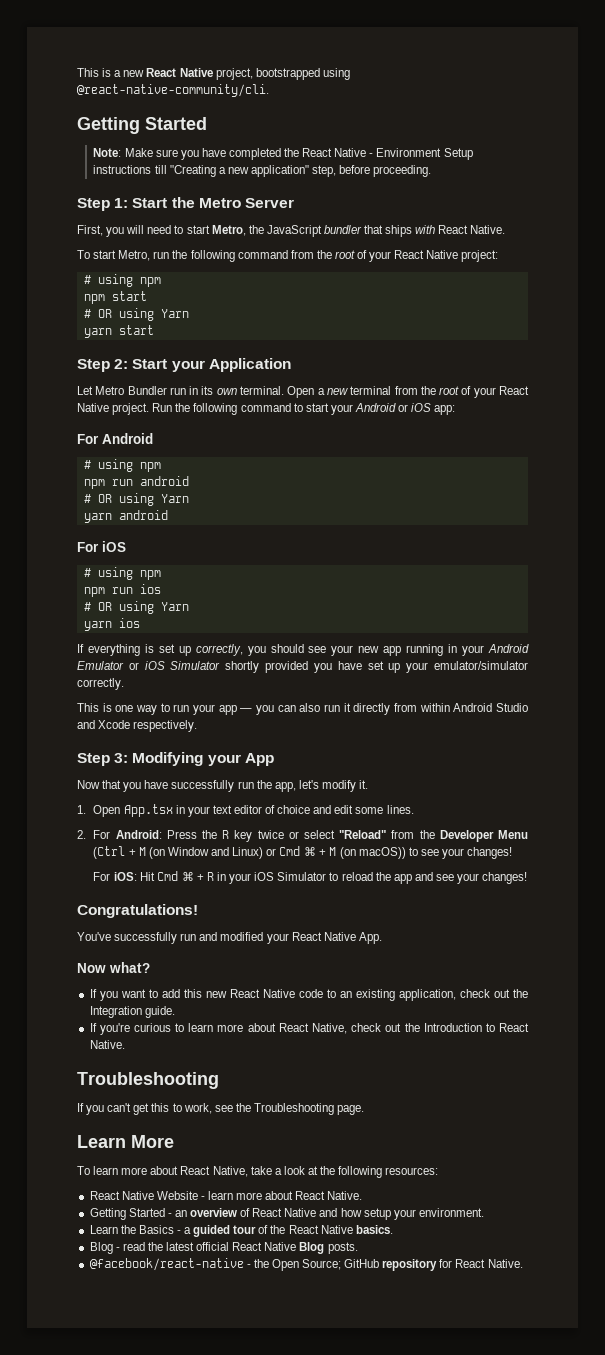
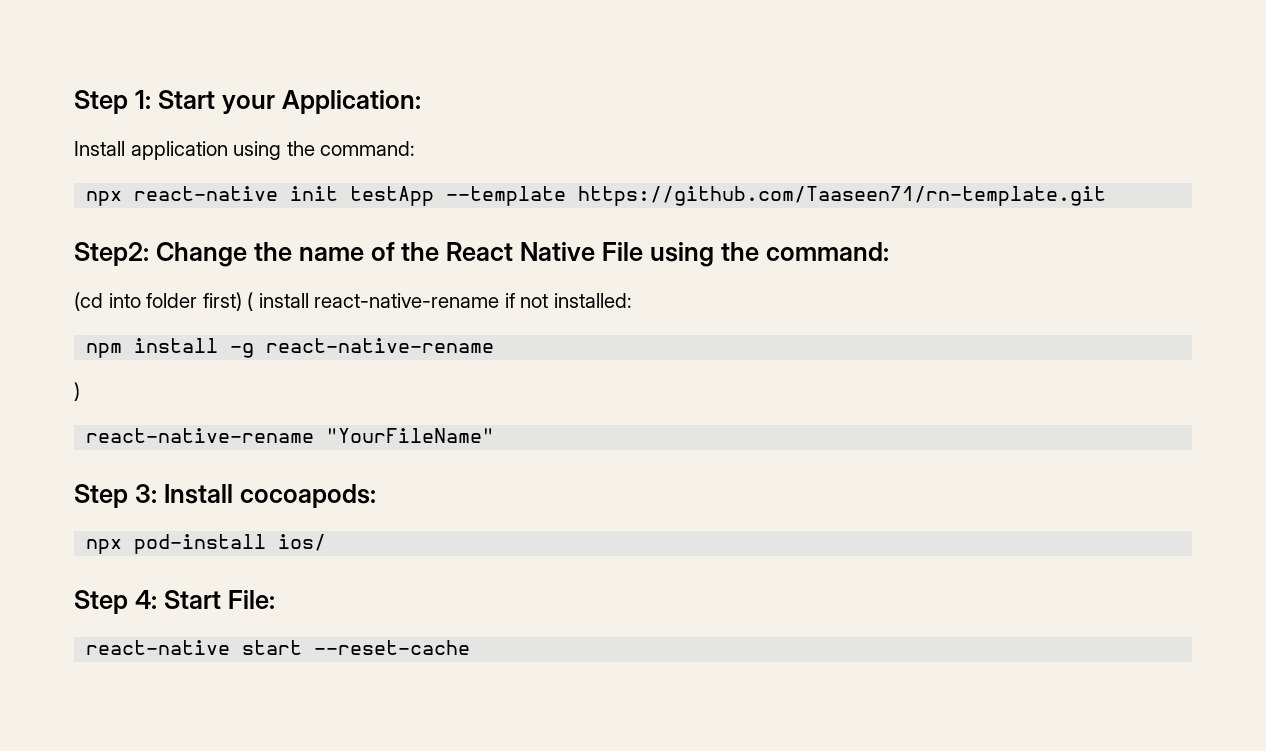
- This is a new React Native project, bootstrapped using @react-native-community/cli.
- Getting Started
- Note: Make sure you have completed the React Native - Environment Setup instructions till "Creating a new application" step, before proceeding.
- Step 1: Start the Metro Server
- First, you will need to start Metro, the JavaScript bundler that ships with React Native.
- To start Metro, run the following command from the root of your React Native project:
- # using npm
- npm start
- # OR using Yarn
- yarn start
- Step 2: Start your Application
- Let Metro Bundler run in its own terminal. Open a new terminal from the root of your React Native project. Run the following command to start your Android or iOS app:
- For Android
- # using npm
- npm run android
- # OR using Yarn
- yarn android
- For iOS
- # using npm
- npm run ios
- # OR using Yarn
- yarn ios
- If everything is set up correctly, you should see your new app running in your Android Emulator or iOS Simulator shortly provided you have set up your emulator/simulator correctly.
- This is one way to run your app — you can also run it directly from within Android Studio and Xcode respectively.
- Step 3: Modifying your App
- Now that you have successfully run the app, let's modify it.
- 1. Open App.tsx in your text editor of choice and edit some lines.
- 2. For Android: Press the R key twice or select "Reload" from the Developer Menu (Ctrl + M (on Window and Linux) or Cmd ⌘ + M (on macOS)) to see your changes!
- For iOS: Hit Cmd ⌘ + R in your iOS Simulator to reload the app and see your changes!
- Congratulations!
- You've successfully run and modified your React Native App.
- Now what?
- If you want to add this new React Native code to an existing application, check out the Integration guide.
- If you're curious to learn more about React Native, check out the Introduction to React Native.
- Troubleshooting
- If you can't get this to work, see the Troubleshooting page.
- Learn More
- To learn more about React Native, take a look at the following resources:
- React Native Website - learn more about React Native.
- Getting Started - an overview of React Native and how setup your environment.
- Learn the Basics - a guided tour of the React Native basics.
- Blog - read the latest official React Native Blog posts.
- @facebook/react-native - the Open Source; GitHub repository for React Native.
+ Step 1: Start your Application:
+ Install application using the command:
+ npx react-native init testApp --template https://github.com/Taaseen71/rn-template.git
+ Step2: Change the name of the React Native File using the command:
+ (cd into folder first) ( install react-native-rename if not installed:
+ npm install -g react-native-rename
+ )
+ react-native-rename "YourFileName"
+ Step 3: Install cocoapods:
+ npx pod-install ios/
+ Step 4: Start File:
+ react-native start --reset-cache

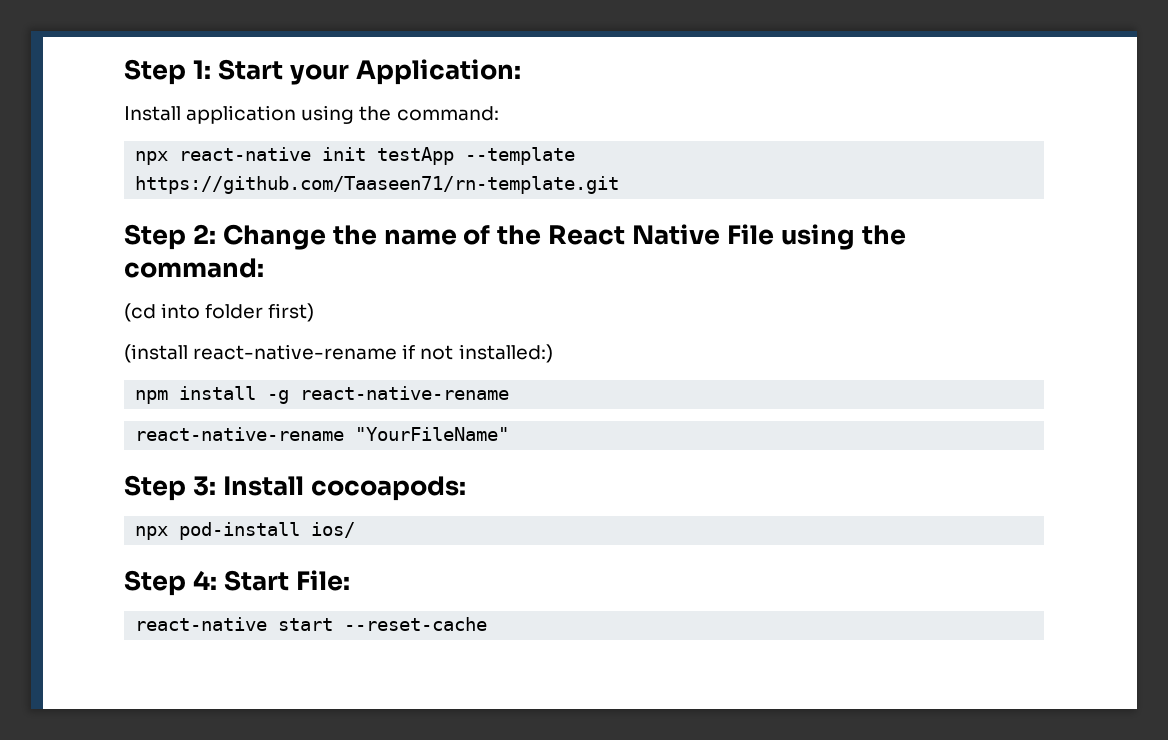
- Step2: Change the name of the React Native File using the command:
+ Step 2: Change the name of the React Native File using the command:
- (cd into folder first) ( install react-native-rename if not installed:
+ (cd into folder first)
+ (install react-native-rename if not installed:)
- )

